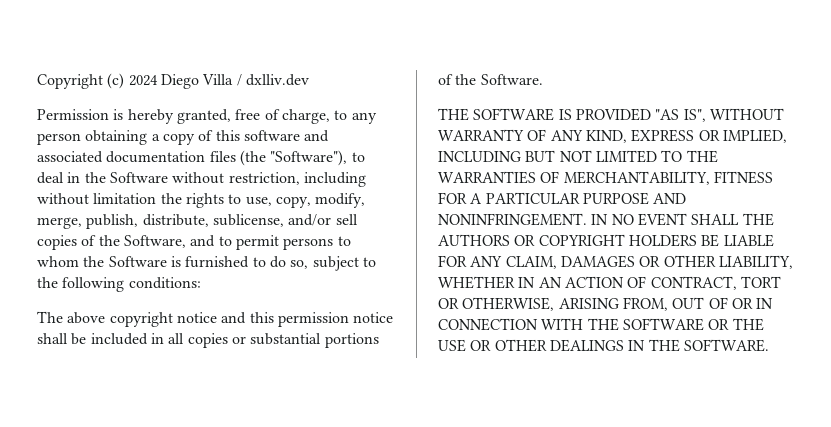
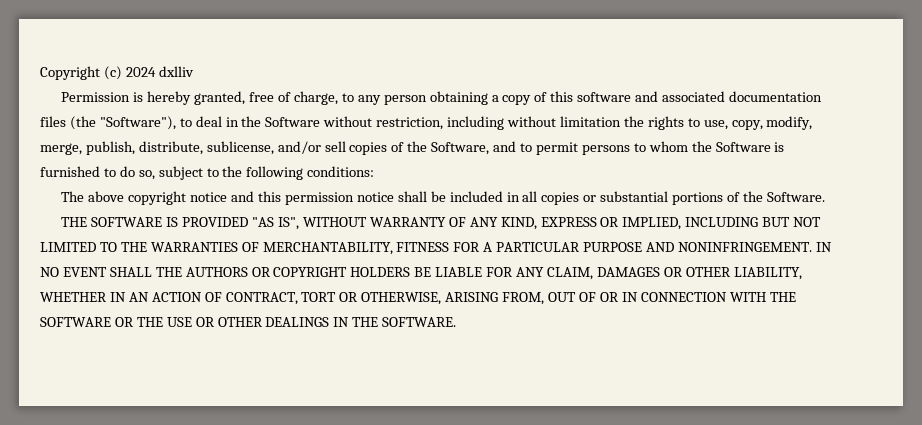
- Copyright (c) 2024 Diego Villa / dxlliv.dev
+ Copyright (c) 2024 dxlliv

